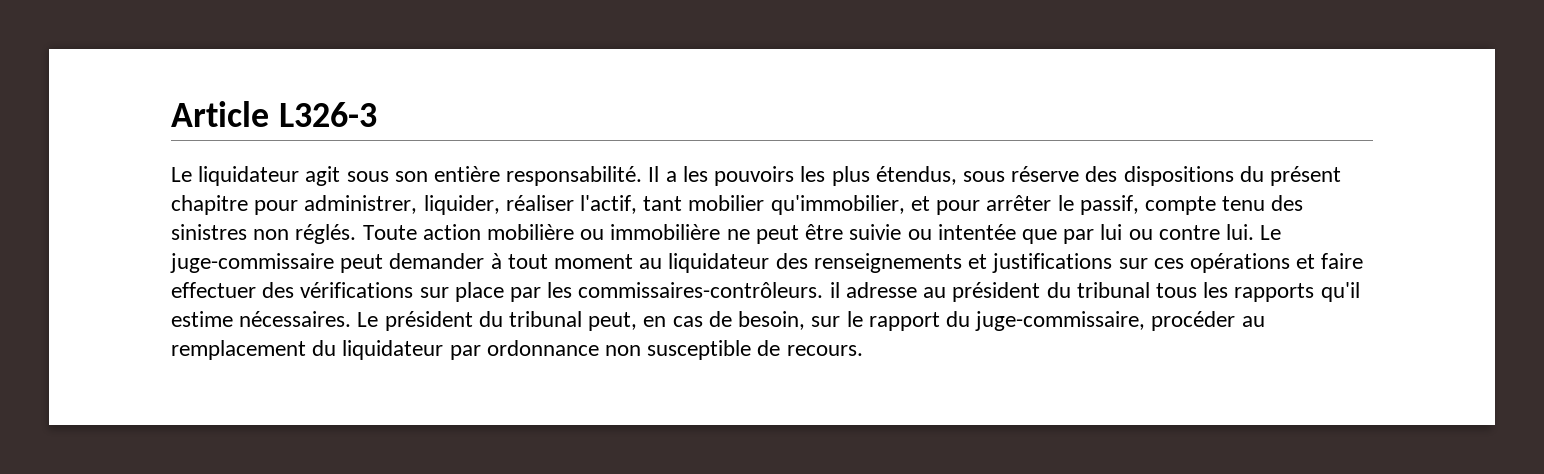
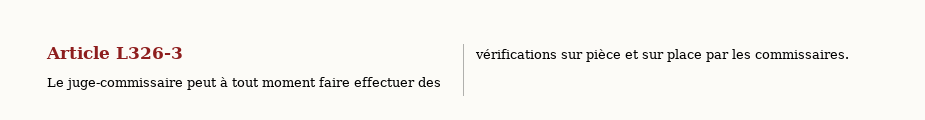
- Le liquidateur agit sous son entière responsabilité. Il a les pouvoirs les plus étendus, sous réserve des dispositions du présent chapitre pour administrer, liquider, réaliser l'actif, tant mobilier qu'immobilier, et pour arrêter le passif, compte tenu des sinistres non réglés. Toute action mobilière ou immobilière ne peut être suivie ou intentée que par lui ou contre lui. Le juge-commissaire peut demander à tout moment au liquidateur des renseignements et justifications sur ces opérations et faire effectuer des vérifications sur place par les commissaires-contrôleurs. il adresse au président du tribunal tous les rapports qu'il estime nécessaires. Le président du tribunal peut, en cas de besoin, sur le rapport du juge-commissaire, procéder au remplacement du liquidateur par ordonnance non susceptible de recours.
+ Le juge-commissaire peut à tout moment faire effectuer des vérifications sur pièce et sur place par les commissaires.

